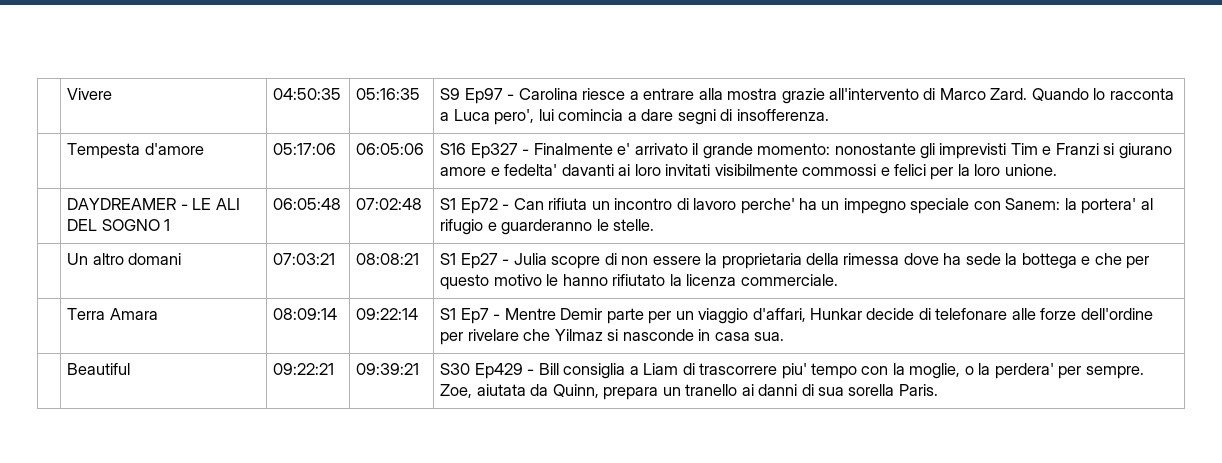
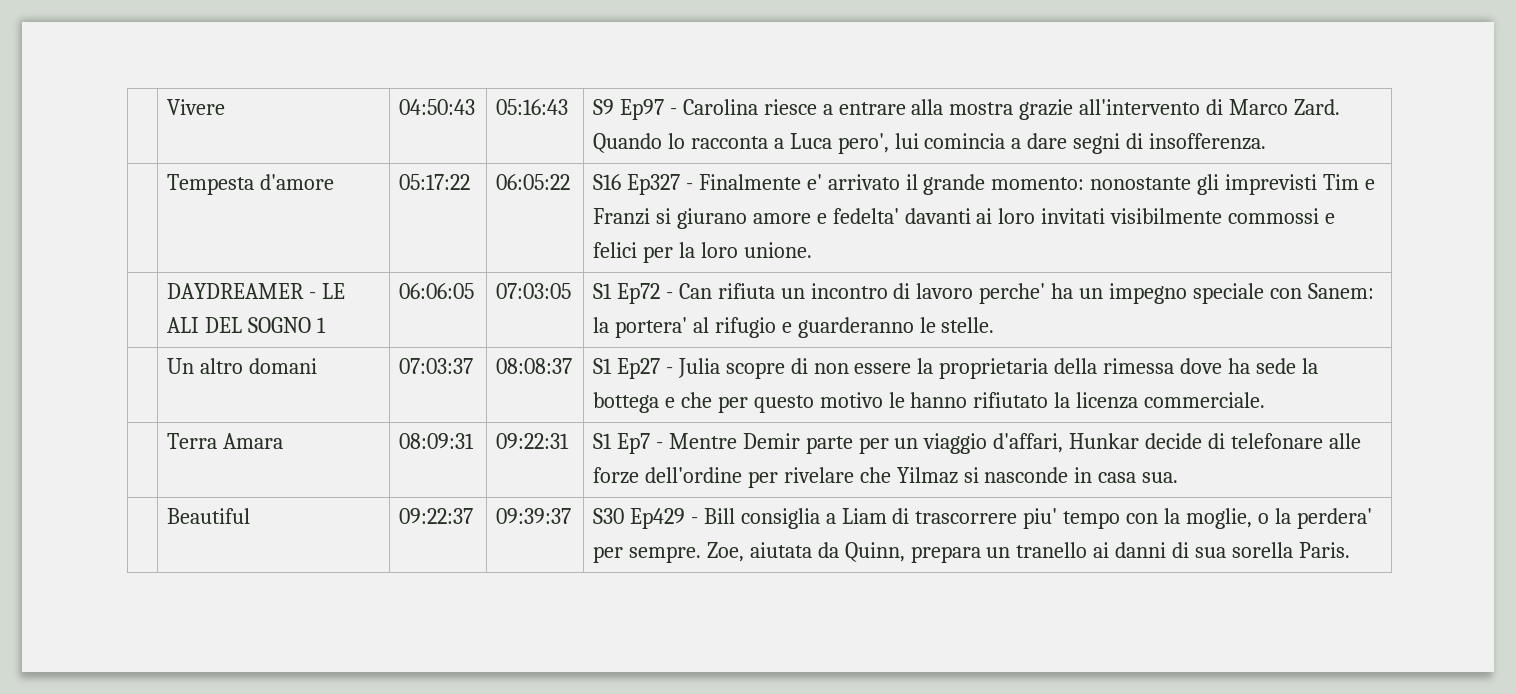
- | Vivere | 04:50:35 | 05:16:35 | S9 Ep97 - Carolina riesce a entrare alla mostra grazie all'intervento di Marco Zard. Quando lo racconta a Luca pero', lui comincia a dare segni di insofferenza.
+ | Vivere | 04:50:43 | 05:16:43 | S9 Ep97 - Carolina riesce a entrare alla mostra grazie all'intervento di Marco Zard. Quando lo racconta a Luca pero', lui comincia a dare segni di insofferenza.
- | Tempesta d'amore | 05:17:06 | 06:05:06 | S16 Ep327 - Finalmente e' arrivato il grande momento: nonostante gli imprevisti Tim e Franzi si giurano amore e fedelta' davanti ai loro invitati visibilmente commossi e felici per la loro unione.
+ | Tempesta d'amore | 05:17:22 | 06:05:22 | S16 Ep327 - Finalmente e' arrivato il grande momento: nonostante gli imprevisti Tim e Franzi si giurano amore e fedelta' davanti ai loro invitati visibilmente commossi e felici per la loro unione.
- | DAYDREAMER - LE ALI DEL SOGNO 1 | 06:05:48 | 07:02:48 | S1 Ep72 - Can rifiuta un incontro di lavoro perche' ha un impegno speciale con Sanem: la portera' al rifugio e guarderanno le stelle.
+ | DAYDREAMER - LE ALI DEL SOGNO 1 | 06:06:05 | 07:03:05 | S1 Ep72 - Can rifiuta un incontro di lavoro perche' ha un impegno speciale con Sanem: la portera' al rifugio e guarderanno le stelle.
- | Un altro domani | 07:03:21 | 08:08:21 | S1 Ep27 - Julia scopre di non essere la proprietaria della rimessa dove ha sede la bottega e che per questo motivo le hanno rifiutato la licenza commerciale.
+ | Un altro domani | 07:03:37 | 08:08:37 | S1 Ep27 - Julia scopre di non essere la proprietaria della rimessa dove ha sede la bottega e che per questo motivo le hanno rifiutato la licenza commerciale.
- | Terra Amara | 08:09:14 | 09:22:14 | S1 Ep7 - Mentre Demir parte per un viaggio d'affari, Hunkar decide di telefonare alle forze dell'ordine per rivelare che Yilmaz si nasconde in casa sua.
+ | Terra Amara | 08:09:31 | 09:22:31 | S1 Ep7 - Mentre Demir parte per un viaggio d'affari, Hunkar decide di telefonare alle forze dell'ordine per rivelare che Yilmaz si nasconde in casa sua.
- | Beautiful | 09:22:21 | 09:39:21 | S30 Ep429 - Bill consiglia a Liam di trascorrere piu' tempo con la moglie, o la perdera' per sempre. Zoe, aiutata da Quinn, prepara un tranello ai danni di sua sorella Paris.
+ | Beautiful | 09:22:37 | 09:39:37 | S30 Ep429 - Bill consiglia a Liam di trascorrere piu' tempo con la moglie, o la perdera' per sempre. Zoe, aiutata da Quinn, prepara un tranello ai danni di sua sorella Paris.

